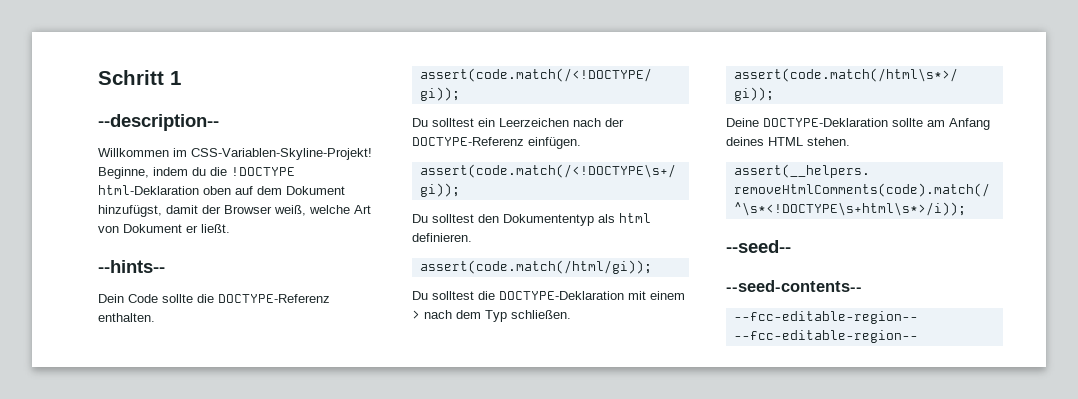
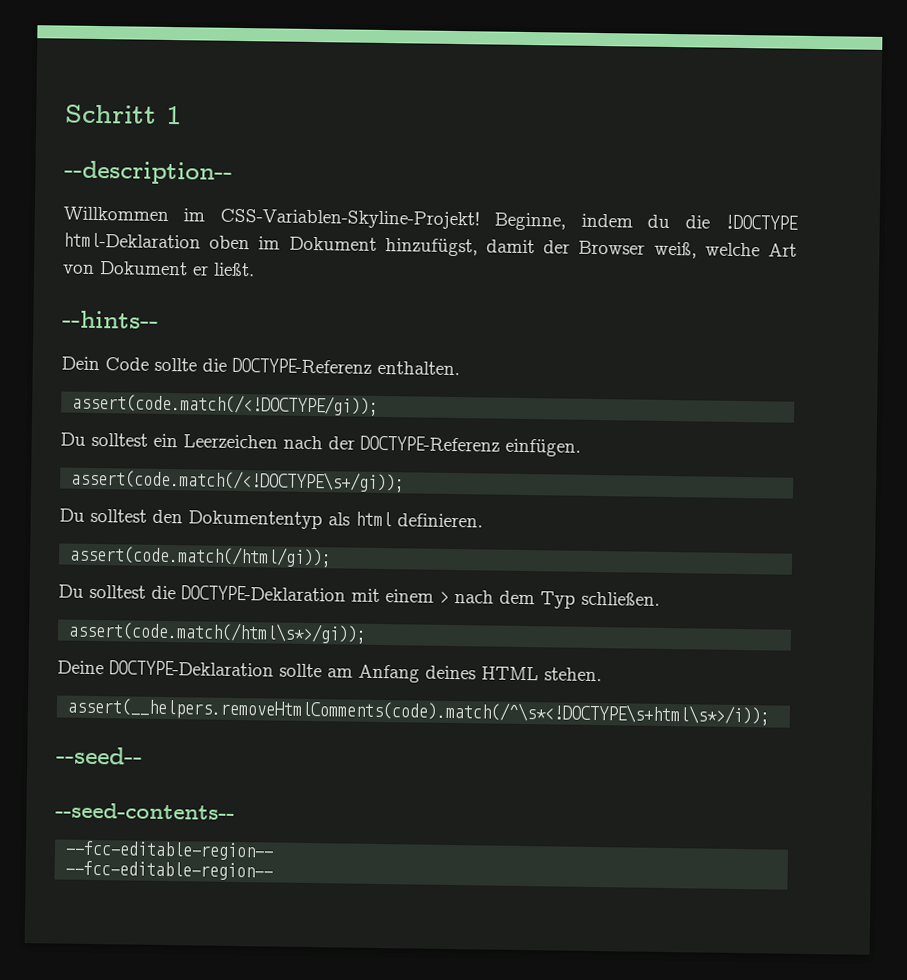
- Beginne, indem du die !DOCTYPE html-Deklaration oben auf dem Dokument hinzufügst, damit der Browser weiß, welche Art von Dokument er ließt.
+ Beginne, indem du die !DOCTYPE html-Deklaration oben im Dokument hinzufügst, damit der Browser weiß, welche Art von Dokument er ließt.

